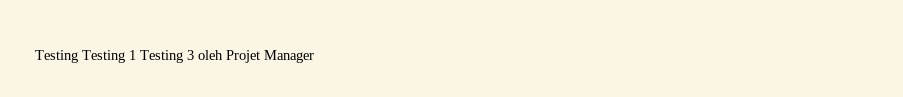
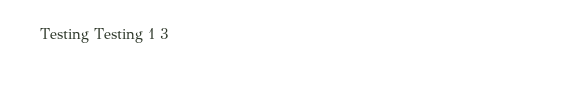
- Testing Testing 1 Testing 3 oleh Projet Manager
+ Testing Testing 1 3

